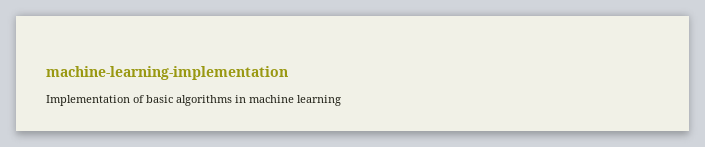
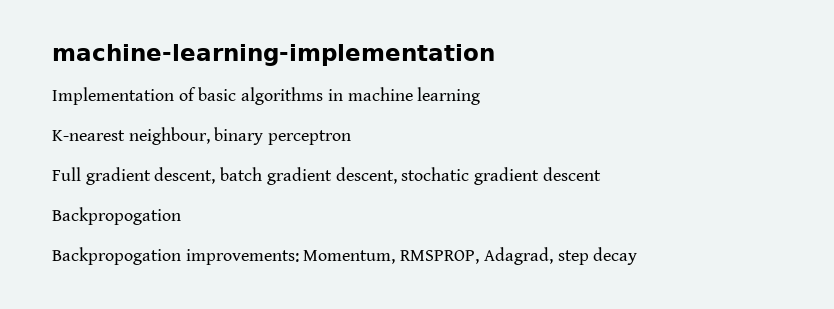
+ K-nearest neighbour, binary perceptron
+ Full gradient descent, batch gradient descent, stochatic gradient descent
+ Backpropogation
+ Backpropogation improvements: Momentum, RMSPROP, Adagrad, step decay

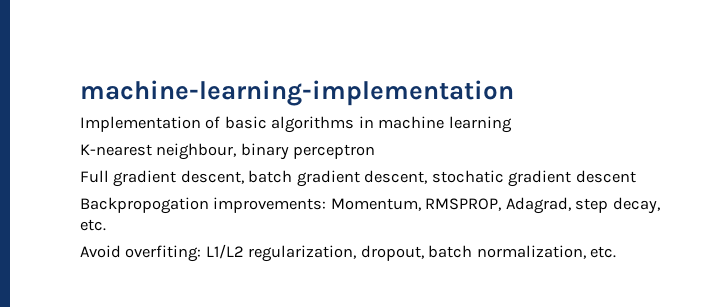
  Full gradient descent, batch gradient descent, stochatic gradient descent
- Backpropogation
- Backpropogation improvements: Momentum, RMSPROP, Adagrad, step decay
+ Backpropogation improvements: Momentum, RMSPROP, Adagrad, step decay, etc.
+ Avoid overfiting: L1/L2 regularization, dropout, batch normalization, etc.

